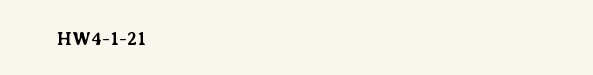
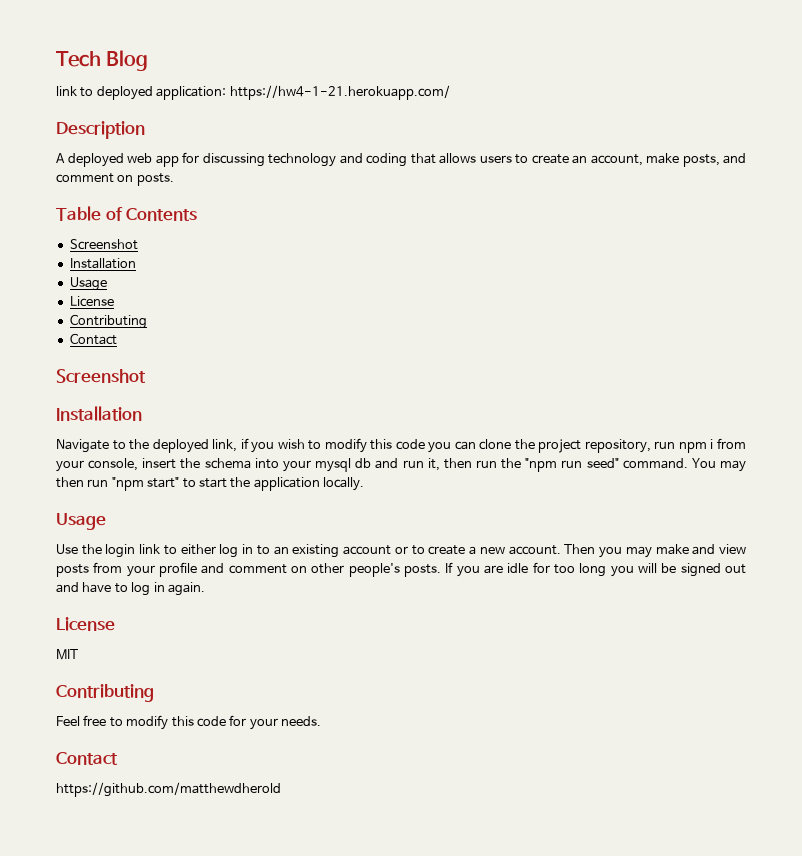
- HW4-1-21
+ Tech Blog
+ link to deployed application: https://hw4-1-21.herokuapp.com/
+ Description
+ A deployed web app for discussing technology and coding that allows users to create an account, make posts, and comment on posts.
+ Table of Contents
+ Screenshot
+ Installation
+ Usage
+ License
+ Contributing
+ Contact
+ Screenshot
+ Installation
+ Navigate to the deployed link, if you wish to modify this code you can clone the project repository, run npm i from your console, insert the schema into your mysql db and run it, then run the "npm run seed" command. You may then run "npm start" to start the application locally.
+ Usage
+ Use the login link to either log in to an existing account or to create a new account. Then you may make and view posts from your profile and comment on other people's posts. If you are idle for too long you will be signed out and have to log in again.
+ License
+ MIT
+ Contributing
+ Feel free to modify this code for your needs.
+ Contact
+ https://github.com/matthewdherold

